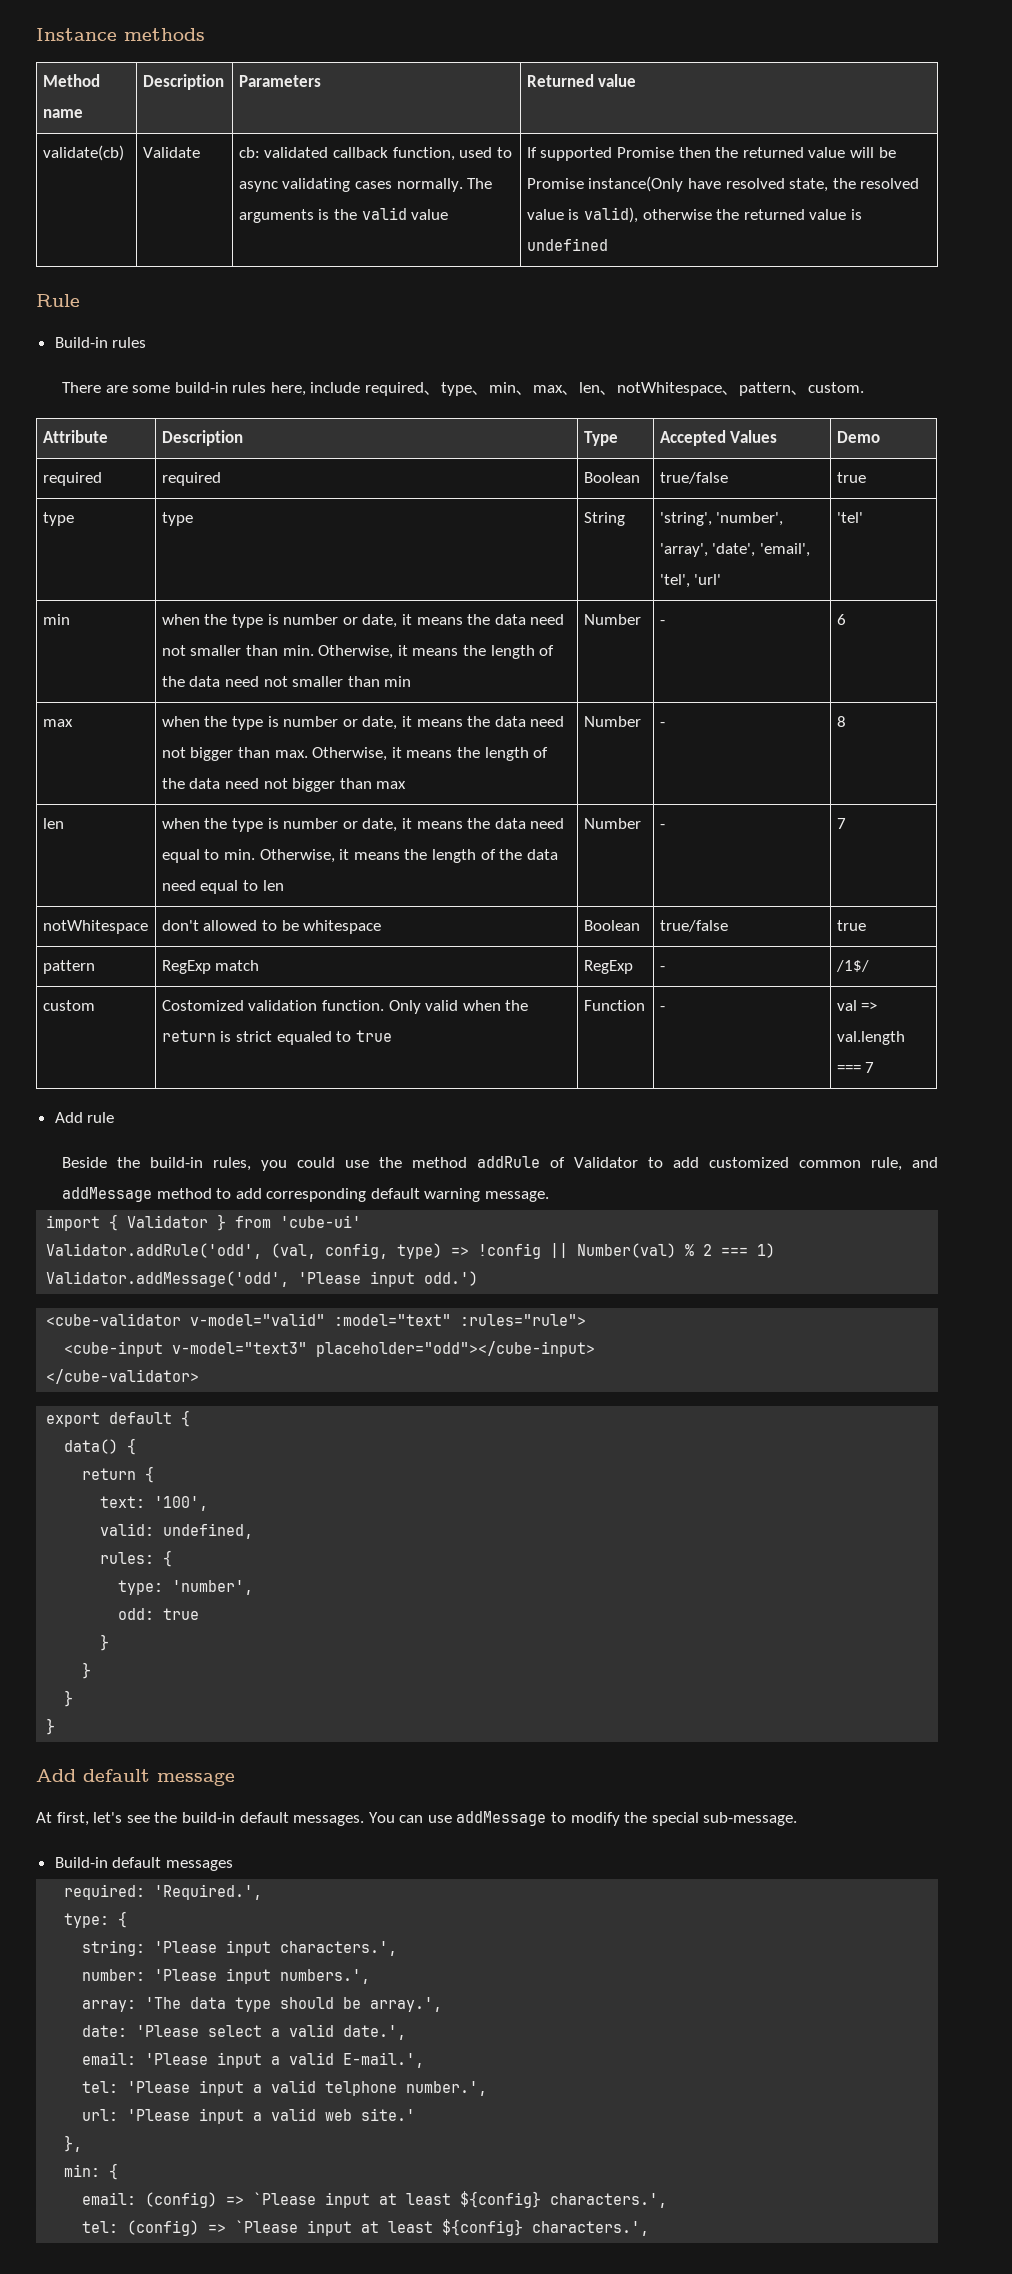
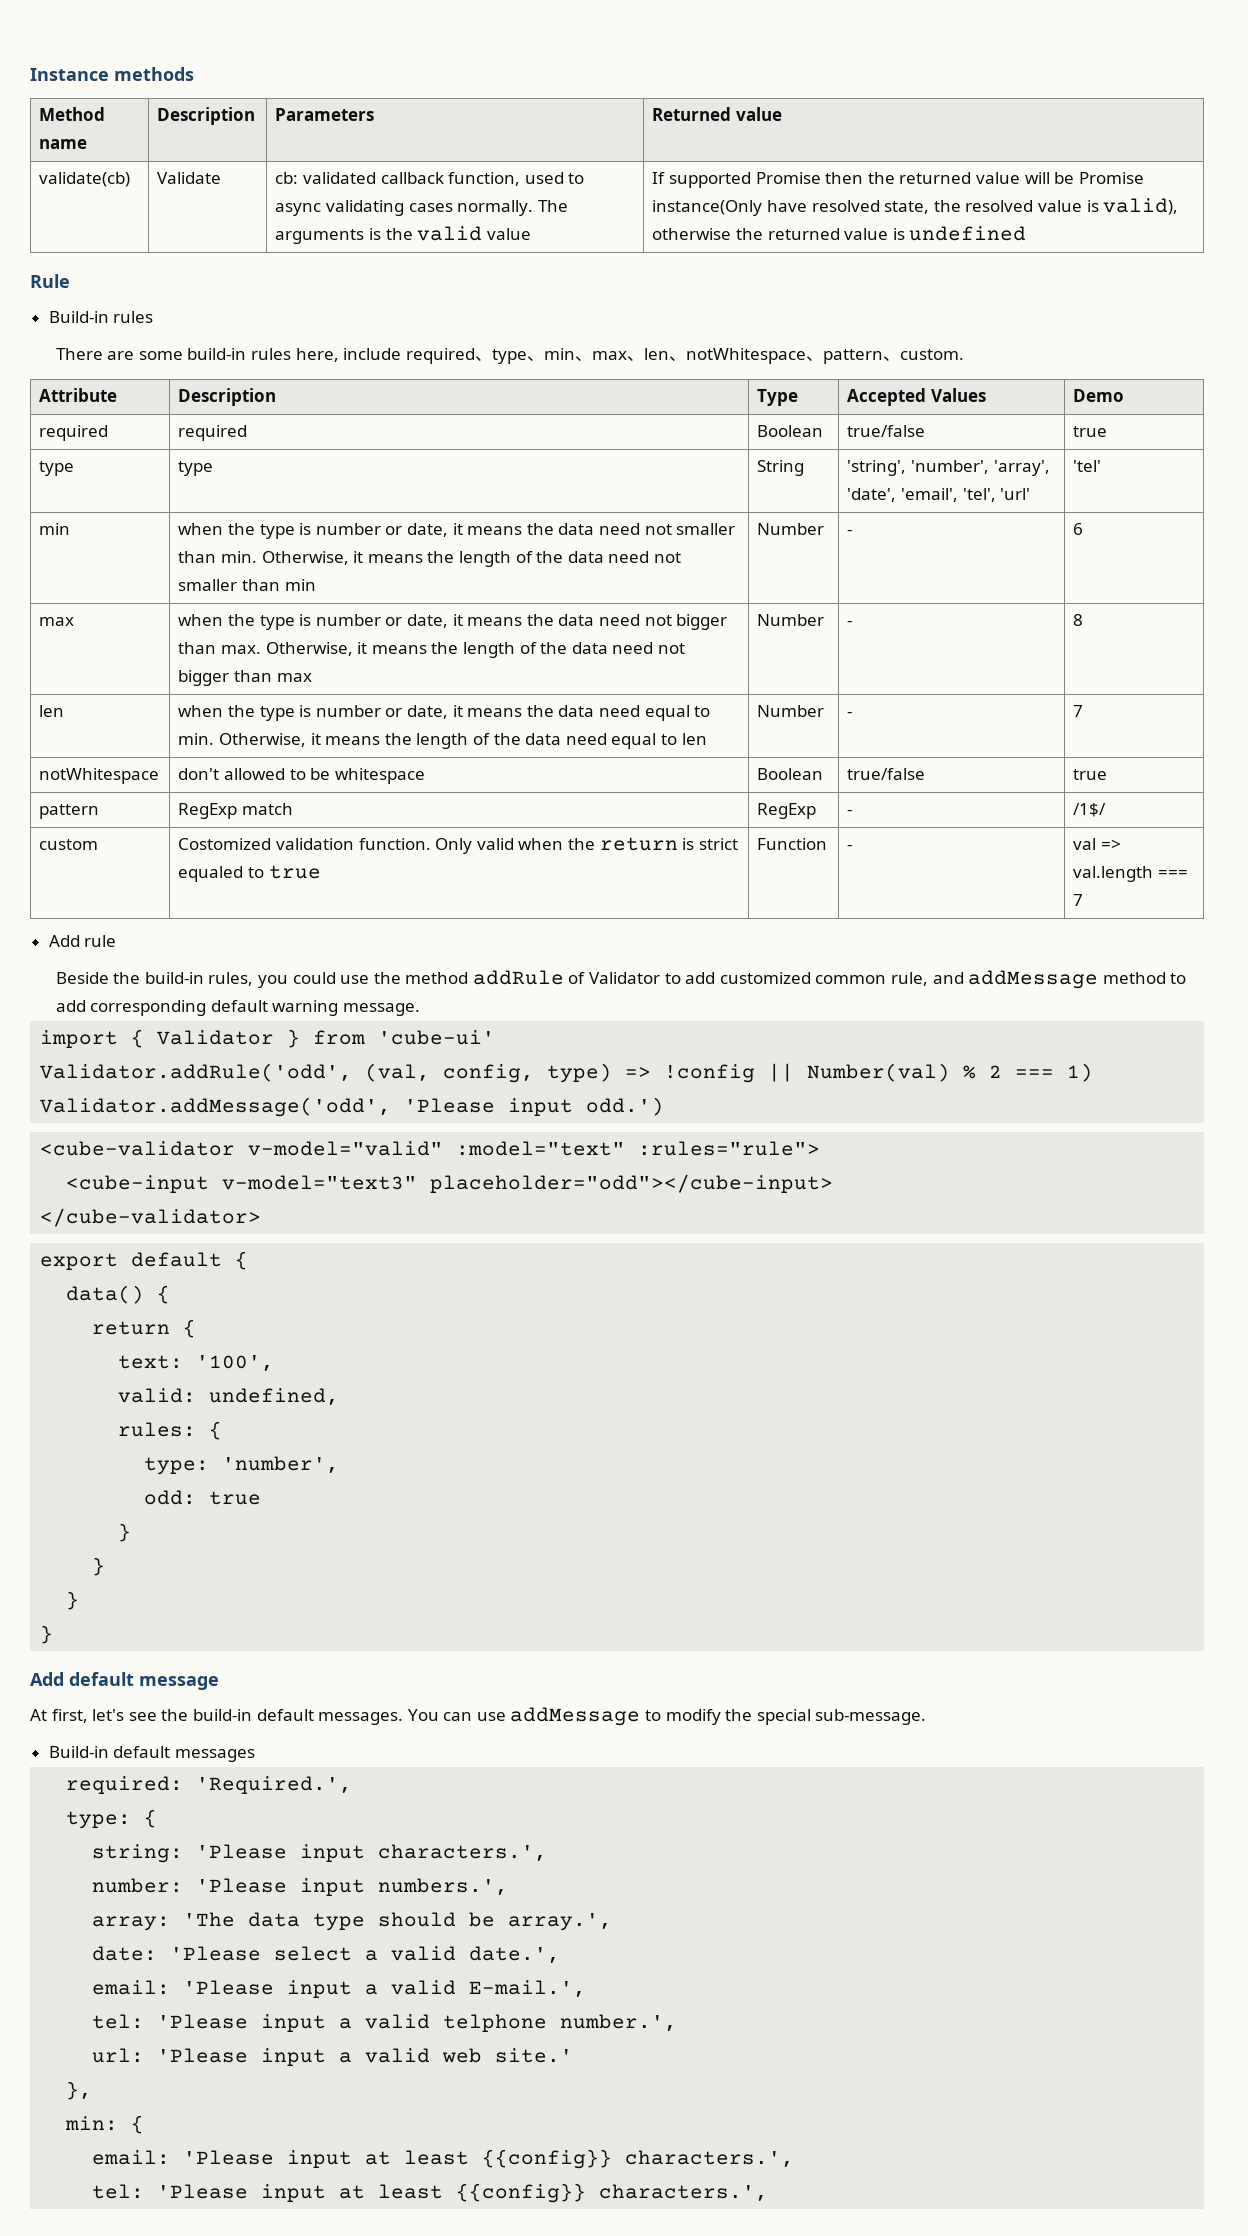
- email: (config) => `Please input at least ${config} characters.',
+ email: 'Please input at least {{config}} characters.',
- tel: (config) => `Please input at least ${config} characters.',
+ tel: 'Please input at least {{config}} characters.',

